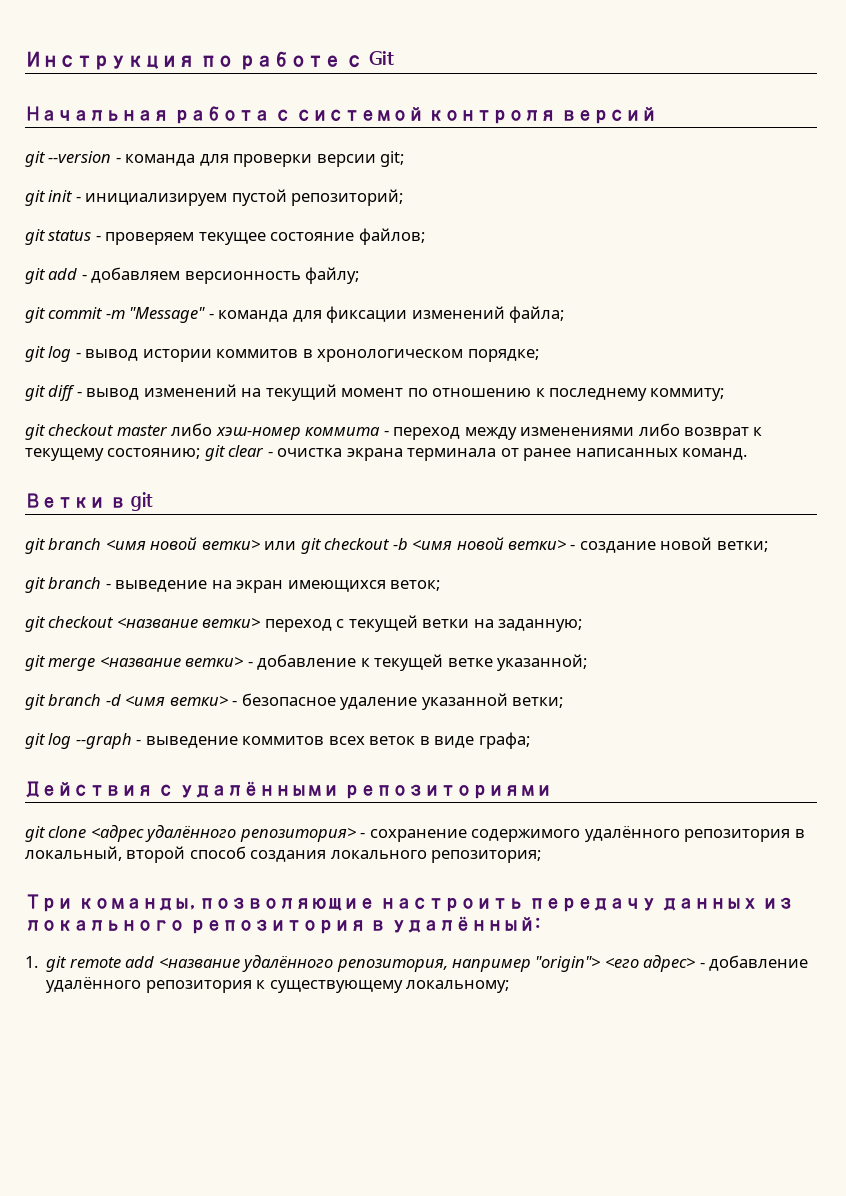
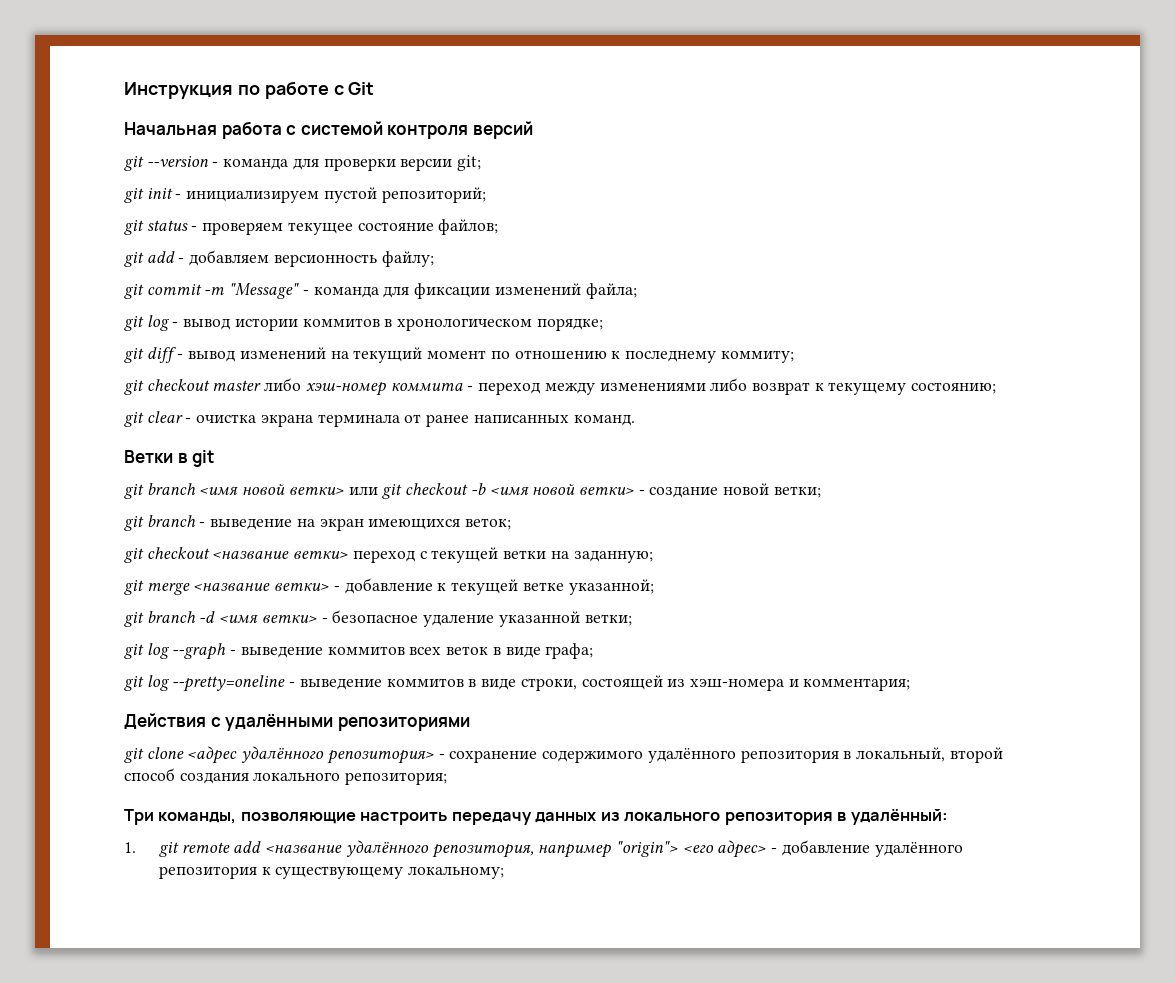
- git checkout master либо хэш-номер коммита - переход между изменениями либо возврат к текущему состоянию; git clear - очистка экрана терминала от ранее написанных команд.
+ git checkout master либо хэш-номер коммита - переход между изменениями либо возврат к текущему состоянию;
+ git clear - очистка экрана терминала от ранее написанных команд.
+ git log --pretty=oneline - выведение коммитов в виде строки, состоящей из хэш-номера и комментария;

